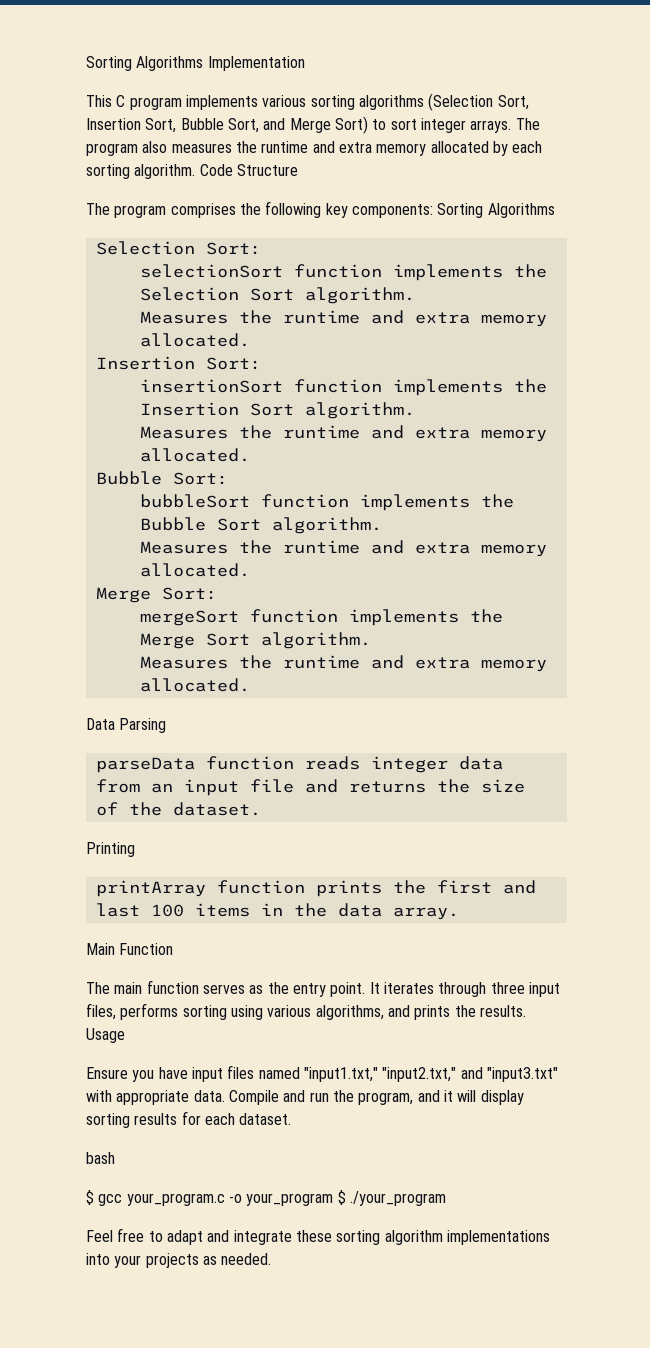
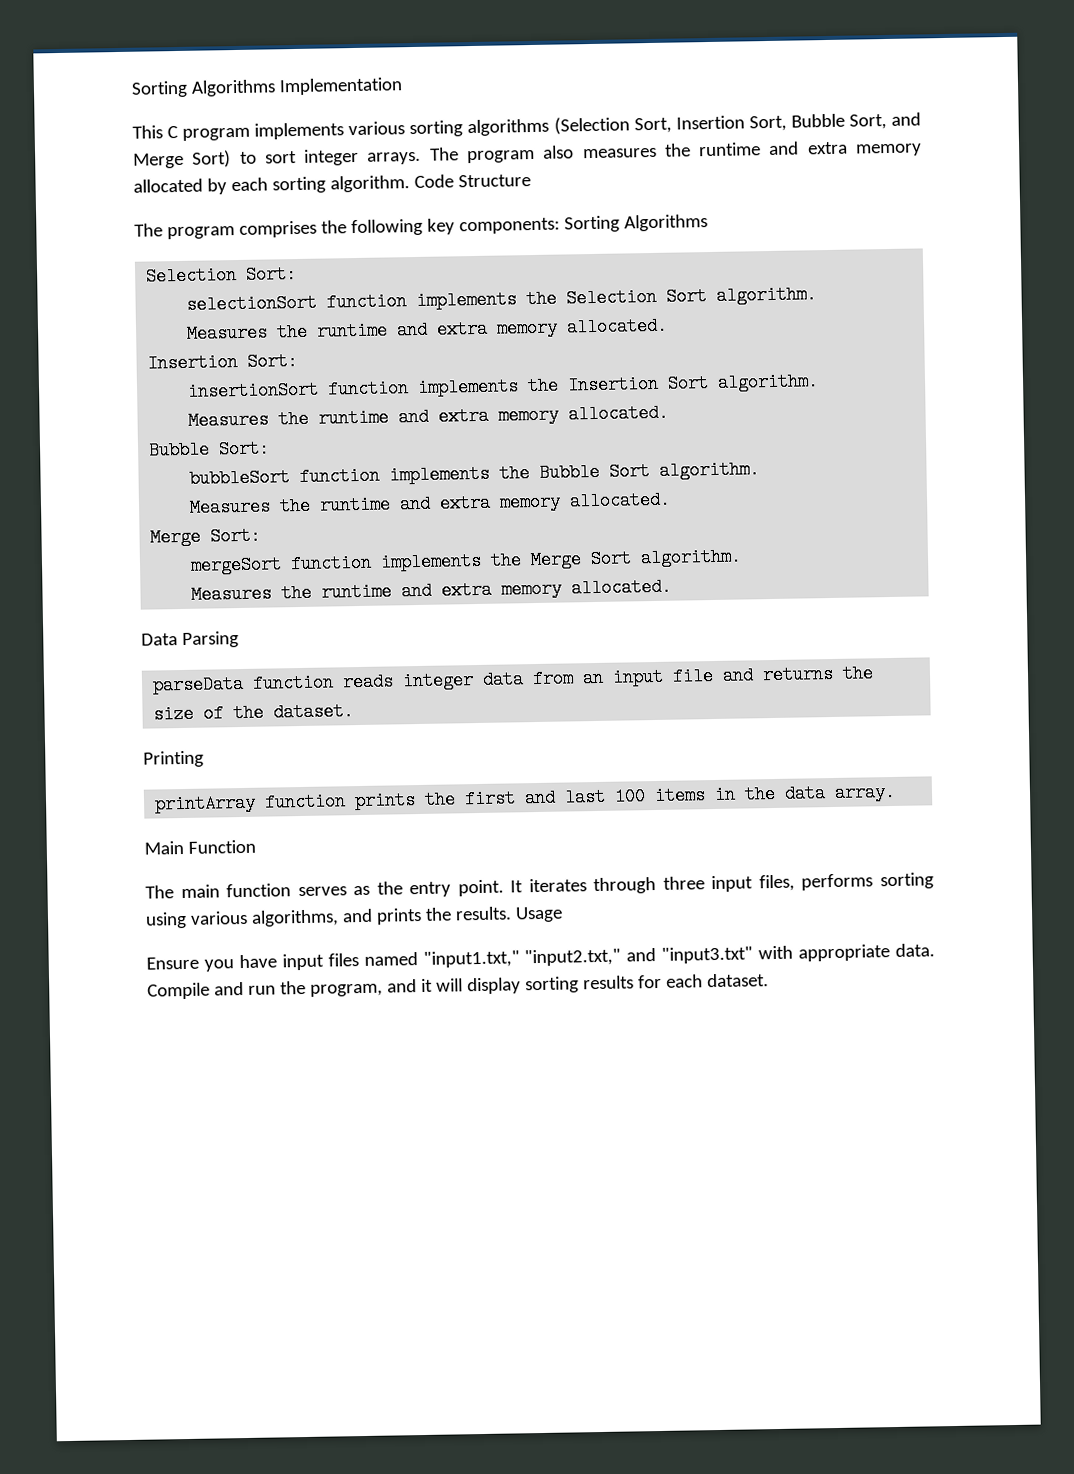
- bash
- $ gcc your_program.c -o your_program $ ./your_program
- Feel free to adapt and integrate these sorting algorithm implementations into your projects as needed.

